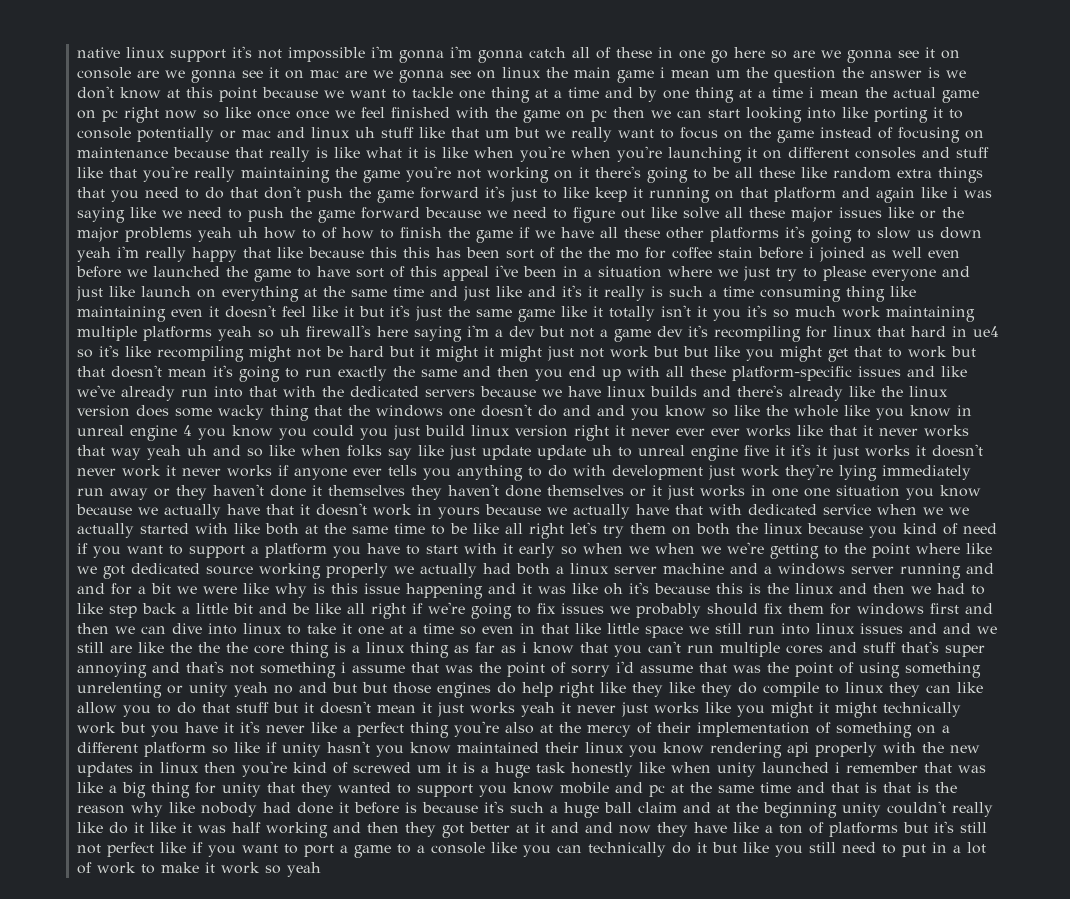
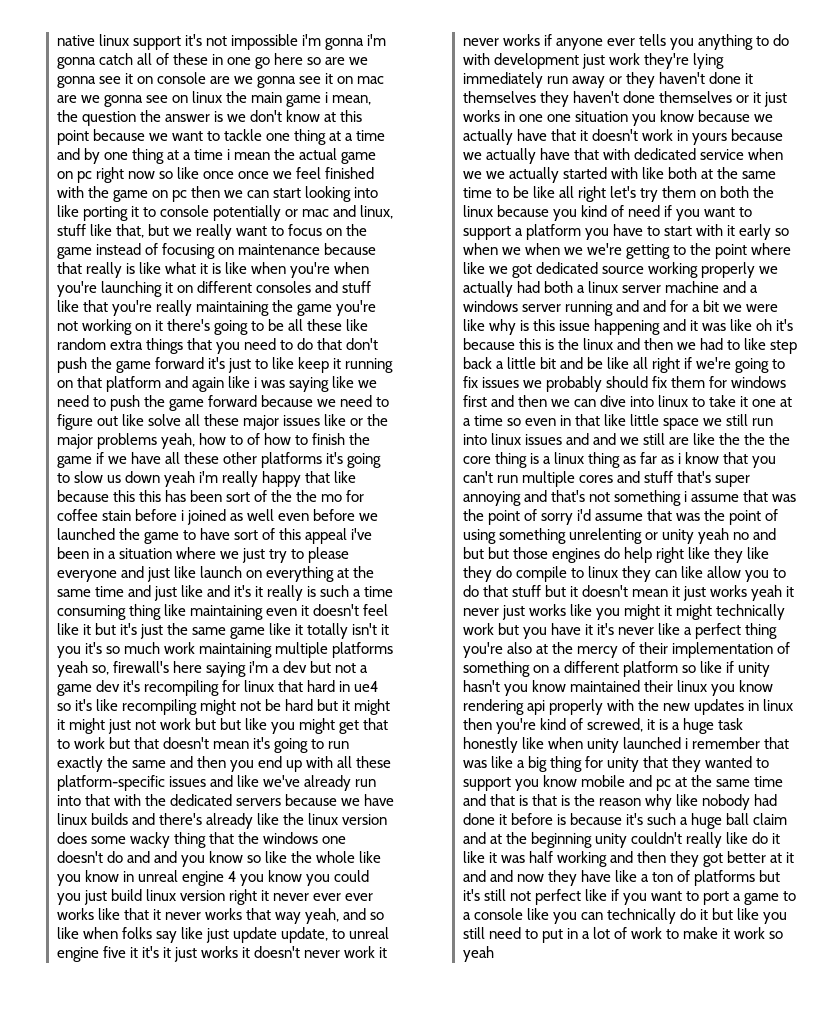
- native linux support it's not impossible i'm gonna i'm gonna catch all of these in one go here so are we gonna see it on console are we gonna see it on mac are we gonna see on linux the main game i mean um the question the answer is we don't know at this point because we want to tackle one thing at a time and by one thing at a time i mean the actual game on pc right now so like once once we feel finished with the game on pc then we can start looking into like porting it to console potentially or mac and linux uh stuff like that um but we really want to focus on the game instead of focusing on maintenance because that really is like what it is like when you're when you're launching it on different consoles and stuff like that you're really maintaining the game you're not working on it there's going to be all these like random extra things that you need to do that don't push the game forward it's just to like keep it running on that platform and again like i was saying like we need to push the game forward because we need to figure out like solve all these major issues like or the major problems yeah uh how to of how to finish the game if we have all these other platforms it's going to slow us down yeah i'm really happy that like because this this has been sort of the the mo for coffee stain before i joined as well even before we launched the game to have sort of this appeal i've been in a situation where we just try to please everyone and just like launch on everything at the same time and just like and it's it really is such a time consuming thing like maintaining even it doesn't feel like it but it's just the same game like it totally isn't it you it's so much work maintaining multiple platforms yeah so uh firewall's here saying i'm a dev but not a game dev it's recompiling for linux that hard in ue4 so it's like recompiling might not be hard but it might it might just not work but but like you might get that to work but that doesn't mean it's going to run exactly the same and then you end up with all these platform-specific issues and like we've already run into that with the dedicated servers because we have linux builds and there's already like the linux version does some wacky thing that the windows one doesn't do and and you know so like the whole like you know in unreal engine 4 you know you could you just build linux version right it never ever ever works like that it never works that way yeah uh and so like when folks say like just update update uh to unreal engine five it it's it just works it doesn't never work it never works if anyone ever tells you anything to do with development just work they're lying immediately run away or they haven't done it themselves they haven't done themselves or it just works in one one situation you know because we actually have that it doesn't work in yours because we actually have that with dedicated service when we we actually started with like both at the same time to be like all right let's try them on both the linux because you kind of need if you want to support a platform you have to start with it early so when we when we we're getting to the point where like we got dedicated source working properly we actually had both a linux server machine and a windows server running and and for a bit we were like why is this issue happening and it was like oh it's because this is the linux and then we had to like step back a little bit and be like all right if we're going to fix issues we probably should fix them for windows first and then we can dive into linux to take it one at a time so even in that like little space we still run into linux issues and and we still are like the the the core thing is a linux thing as far as i know that you can't run multiple cores and stuff that's super annoying and that's not something i assume that was the point of sorry i'd assume that was the point of using something unrelenting or unity yeah no and but but those engines do help right like they like they do compile to linux they can like allow you to do that stuff but it doesn't mean it just works yeah it never just works like you might it might technically work but you have it it's never like a perfect thing you're also at the mercy of their implementation of something on a different platform so like if unity hasn't you know maintained their linux you know rendering api properly with the new updates in linux then you're kind of screwed um it is a huge task honestly like when unity launched i remember that was like a big thing for unity that they wanted to support you know mobile and pc at the same time and that is that is the reason why like nobody had done it before is because it's such a huge ball claim and at the beginning unity couldn't really like do it like it was half working and then they got better at it and and now they have like a ton of platforms but it's still not perfect like if you want to port a game to a console like you can technically do it but like you still need to put in a lot of work to make it work so yeah
+ native linux support it's not impossible i'm gonna i'm gonna catch all of these in one go here so are we gonna see it on console are we gonna see it on mac are we gonna see on linux the main game i mean, the question the answer is we don't know at this point because we want to tackle one thing at a time and by one thing at a time i mean the actual game on pc right now so like once once we feel finished with the game on pc then we can start looking into like porting it to console potentially or mac and linux, stuff like that, but we really want to focus on the game instead of focusing on maintenance because that really is like what it is like when you're when you're launching it on different consoles and stuff like that you're really maintaining the game you're not working on it there's going to be all these like random extra things that you need to do that don't push the game forward it's just to like keep it running on that platform and again like i was saying like we need to push the game forward because we need to figure out like solve all these major issues like or the major problems yeah, how to of how to finish the game if we have all these other platforms it's going to slow us down yeah i'm really happy that like because this this has been sort of the the mo for coffee stain before i joined as well even before we launched the game to have sort of this appeal i've been in a situation where we just try to please everyone and just like launch on everything at the same time and just like and it's it really is such a time consuming thing like maintaining even it doesn't feel like it but it's just the same game like it totally isn't it you it's so much work maintaining multiple platforms yeah so, firewall's here saying i'm a dev but not a game dev it's recompiling for linux that hard in ue4 so it's like recompiling might not be hard but it might it might just not work but but like you might get that to work but that doesn't mean it's going to run exactly the same and then you end up with all these platform-specific issues and like we've already run into that with the dedicated servers because we have linux builds and there's already like the linux version does some wacky thing that the windows one doesn't do and and you know so like the whole like you know in unreal engine 4 you know you could you just build linux version right it never ever ever works like that it never works that way yeah, and so like when folks say like just update update, to unreal engine five it it's it just works it doesn't never work it never works if anyone ever tells you anything to do with development just work they're lying immediately run away or they haven't done it themselves they haven't done themselves or it just works in one one situation you know because we actually have that it doesn't work in yours because we actually have that with dedicated service when we we actually started with like both at the same time to be like all right let's try them on both the linux because you kind of need if you want to support a platform you have to start with it early so when we when we we're getting to the point where like we got dedicated source working properly we actually had both a linux server machine and a windows server running and and for a bit we were like why is this issue happening and it was like oh it's because this is the linux and then we had to like step back a little bit and be like all right if we're going to fix issues we probably should fix them for windows first and then we can dive into linux to take it one at a time so even in that like little space we still run into linux issues and and we still are like the the the core thing is a linux thing as far as i know that you can't run multiple cores and stuff that's super annoying and that's not something i assume that was the point of sorry i'd assume that was the point of using something unrelenting or unity yeah no and but but those engines do help right like they like they do compile to linux they can like allow you to do that stuff but it doesn't mean it just works yeah it never just works like you might it might technically work but you have it it's never like a perfect thing you're also at the mercy of their implementation of something on a different platform so like if unity hasn't you know maintained their linux you know rendering api properly with the new updates in linux then you're kind of screwed, it is a huge task honestly like when unity launched i remember that was like a big thing for unity that they wanted to support you know mobile and pc at the same time and that is that is the reason why like nobody had done it before is because it's such a huge ball claim and at the beginning unity couldn't really like do it like it was half working and then they got better at it and and now they have like a ton of platforms but it's still not perfect like if you want to port a game to a console like you can technically do it but like you still need to put in a lot of work to make it work so yeah

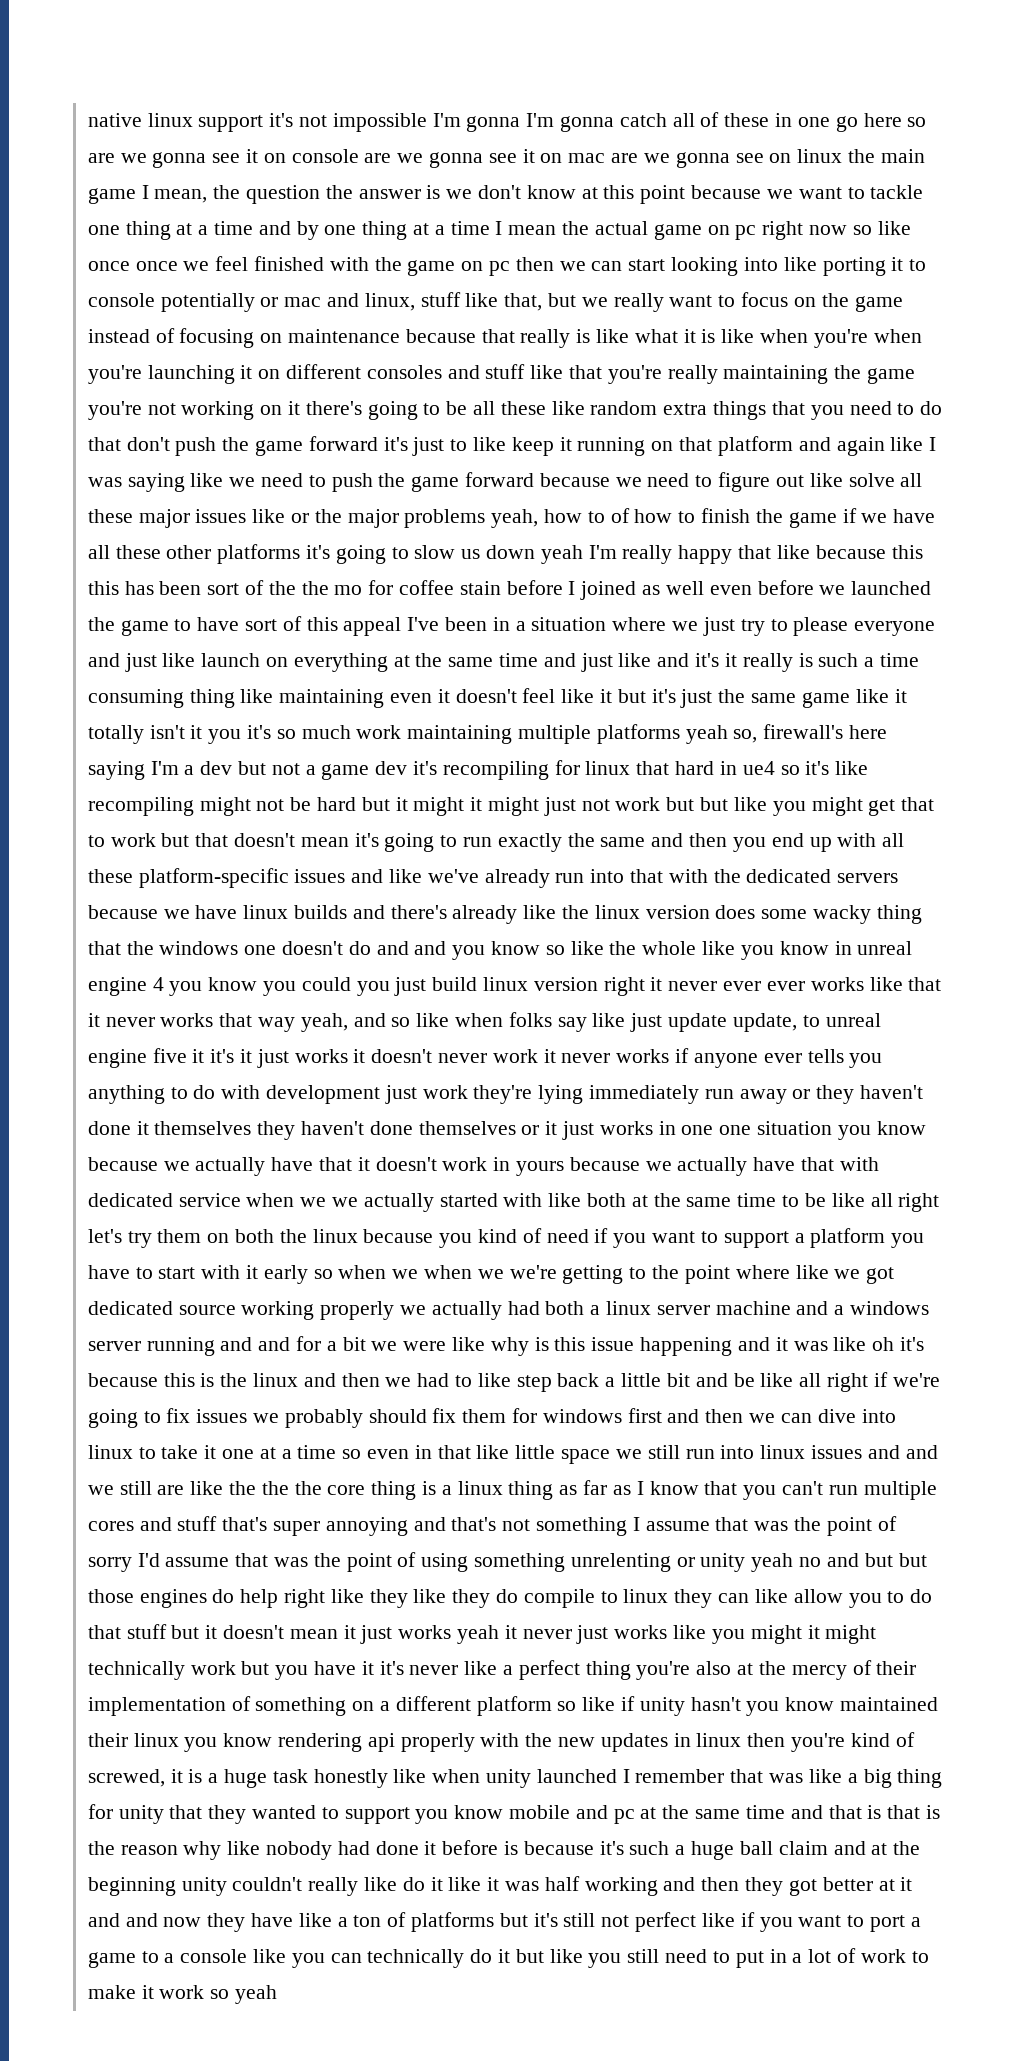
- native linux support it's not impossible i'm gonna i'm gonna catch all of these in one go here so are we gonna see it on console are we gonna see it on mac are we gonna see on linux the main game i mean, the question the answer is we don't know at this point because we want to tackle one thing at a time and by one thing at a time i mean the actual game on pc right now so like once once we feel finished with the game on pc then we can start looking into like porting it to console potentially or mac and linux, stuff like that, but we really want to focus on the game instead of focusing on maintenance because that really is like what it is like when you're when you're launching it on different consoles and stuff like that you're really maintaining the game you're not working on it there's going to be all these like random extra things that you need to do that don't push the game forward it's just to like keep it running on that platform and again like i was saying like we need to push the game forward because we need to figure out like solve all these major issues like or the major problems yeah, how to of how to finish the game if we have all these other platforms it's going to slow us down yeah i'm really happy that like because this this has been sort of the the mo for coffee stain before i joined as well even before we launched the game to have sort of this appeal i've been in a situation where we just try to please everyone and just like launch on everything at the same time and just like and it's it really is such a time consuming thing like maintaining even it doesn't feel like it but it's just the same game like it totally isn't it you it's so much work maintaining multiple platforms yeah so, firewall's here saying i'm a dev but not a game dev it's recompiling for linux that hard in ue4 so it's like recompiling might not be hard but it might it might just not work but but like you might get that to work but that doesn't mean it's going to run exactly the same and then you end up with all these platform-specific issues and like we've already run into that with the dedicated servers because we have linux builds and there's already like the linux version does some wacky thing that the windows one doesn't do and and you know so like the whole like you know in unreal engine 4 you know you could you just build linux version right it never ever ever works like that it never works that way yeah, and so like when folks say like just update update, to unreal engine five it it's it just works it doesn't never work it never works if anyone ever tells you anything to do with development just work they're lying immediately run away or they haven't done it themselves they haven't done themselves or it just works in one one situation you know because we actually have that it doesn't work in yours because we actually have that with dedicated service when we we actually started with like both at the same time to be like all right let's try them on both the linux because you kind of need if you want to support a platform you have to start with it early so when we when we we're getting to the point where like we got dedicated source working properly we actually had both a linux server machine and a windows server running and and for a bit we were like why is this issue happening and it was like oh it's because this is the linux and then we had to like step back a little bit and be like all right if we're going to fix issues we probably should fix them for windows first and then we can dive into linux to take it one at a time so even in that like little space we still run into linux issues and and we still are like the the the core thing is a linux thing as far as i know that you can't run multiple cores and stuff that's super annoying and that's not something i assume that was the point of sorry i'd assume that was the point of using something unrelenting or unity yeah no and but but those engines do help right like they like they do compile to linux they can like allow you to do that stuff but it doesn't mean it just works yeah it never just works like you might it might technically work but you have it it's never like a perfect thing you're also at the mercy of their implementation of something on a different platform so like if unity hasn't you know maintained their linux you know rendering api properly with the new updates in linux then you're kind of screwed, it is a huge task honestly like when unity launched i remember that was like a big thing for unity that they wanted to support you know mobile and pc at the same time and that is that is the reason why like nobody had done it before is because it's such a huge ball claim and at the beginning unity couldn't really like do it like it was half working and then they got better at it and and now they have like a ton of platforms but it's still not perfect like if you want to port a game to a console like you can technically do it but like you still need to put in a lot of work to make it work so yeah
+ native linux support it's not impossible I'm gonna I'm gonna catch all of these in one go here so are we gonna see it on console are we gonna see it on mac are we gonna see on linux the main game I mean, the question the answer is we don't know at this point because we want to tackle one thing at a time and by one thing at a time I mean the actual game on pc right now so like once once we feel finished with the game on pc then we can start looking into like porting it to console potentially or mac and linux, stuff like that, but we really want to focus on the game instead of focusing on maintenance because that really is like what it is like when you're when you're launching it on different consoles and stuff like that you're really maintaining the game you're not working on it there's going to be all these like random extra things that you need to do that don't push the game forward it's just to like keep it running on that platform and again like I was saying like we need to push the game forward because we need to figure out like solve all these major issues like or the major problems yeah, how to of how to finish the game if we have all these other platforms it's going to slow us down yeah I'm really happy that like because this this has been sort of the the mo for coffee stain before I joined as well even before we launched the game to have sort of this appeal I've been in a situation where we just try to please everyone and just like launch on everything at the same time and just like and it's it really is such a time consuming thing like maintaining even it doesn't feel like it but it's just the same game like it totally isn't it you it's so much work maintaining multiple platforms yeah so, firewall's here saying I'm a dev but not a game dev it's recompiling for linux that hard in ue4 so it's like recompiling might not be hard but it might it might just not work but but like you might get that to work but that doesn't mean it's going to run exactly the same and then you end up with all these platform-specific issues and like we've already run into that with the dedicated servers because we have linux builds and there's already like the linux version does some wacky thing that the windows one doesn't do and and you know so like the whole like you know in unreal engine 4 you know you could you just build linux version right it never ever ever works like that it never works that way yeah, and so like when folks say like just update update, to unreal engine five it it's it just works it doesn't never work it never works if anyone ever tells you anything to do with development just work they're lying immediately run away or they haven't done it themselves they haven't done themselves or it just works in one one situation you know because we actually have that it doesn't work in yours because we actually have that with dedicated service when we we actually started with like both at the same time to be like all right let's try them on both the linux because you kind of need if you want to support a platform you have to start with it early so when we when we we're getting to the point where like we got dedicated source working properly we actually had both a linux server machine and a windows server running and and for a bit we were like why is this issue happening and it was like oh it's because this is the linux and then we had to like step back a little bit and be like all right if we're going to fix issues we probably should fix them for windows first and then we can dive into linux to take it one at a time so even in that like little space we still run into linux issues and and we still are like the the the core thing is a linux thing as far as I know that you can't run multiple cores and stuff that's super annoying and that's not something I assume that was the point of sorry I'd assume that was the point of using something unrelenting or unity yeah no and but but those engines do help right like they like they do compile to linux they can like allow you to do that stuff but it doesn't mean it just works yeah it never just works like you might it might technically work but you have it it's never like a perfect thing you're also at the mercy of their implementation of something on a different platform so like if unity hasn't you know maintained their linux you know rendering api properly with the new updates in linux then you're kind of screwed, it is a huge task honestly like when unity launched I remember that was like a big thing for unity that they wanted to support you know mobile and pc at the same time and that is that is the reason why like nobody had done it before is because it's such a huge ball claim and at the beginning unity couldn't really like do it like it was half working and then they got better at it and and now they have like a ton of platforms but it's still not perfect like if you want to port a game to a console like you can technically do it but like you still need to put in a lot of work to make it work so yeah

